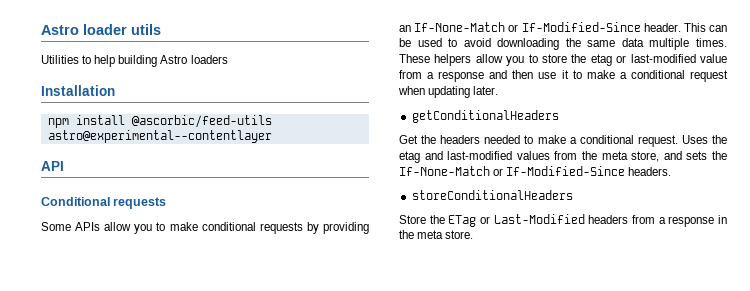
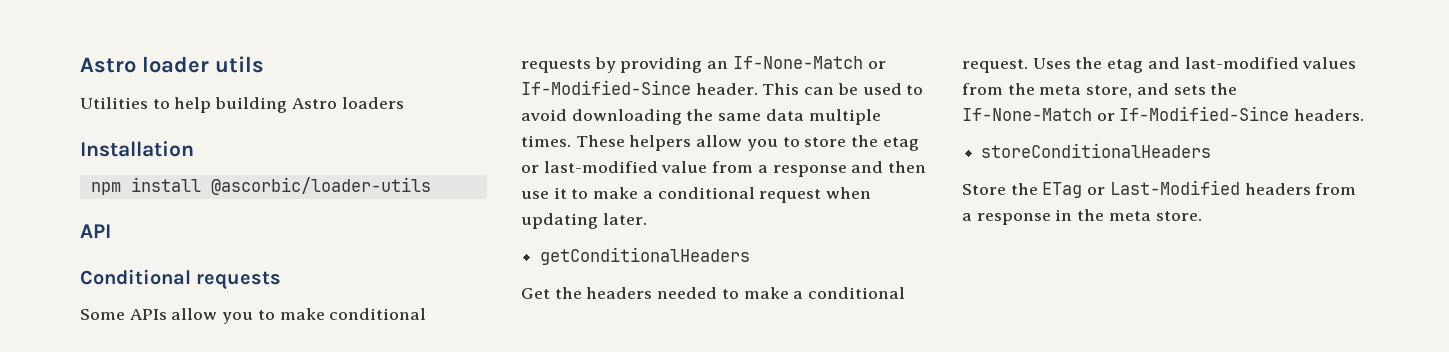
- npm install @ascorbic/feed-utils astro@experimental--contentlayer
+ npm install @ascorbic/loader-utils

